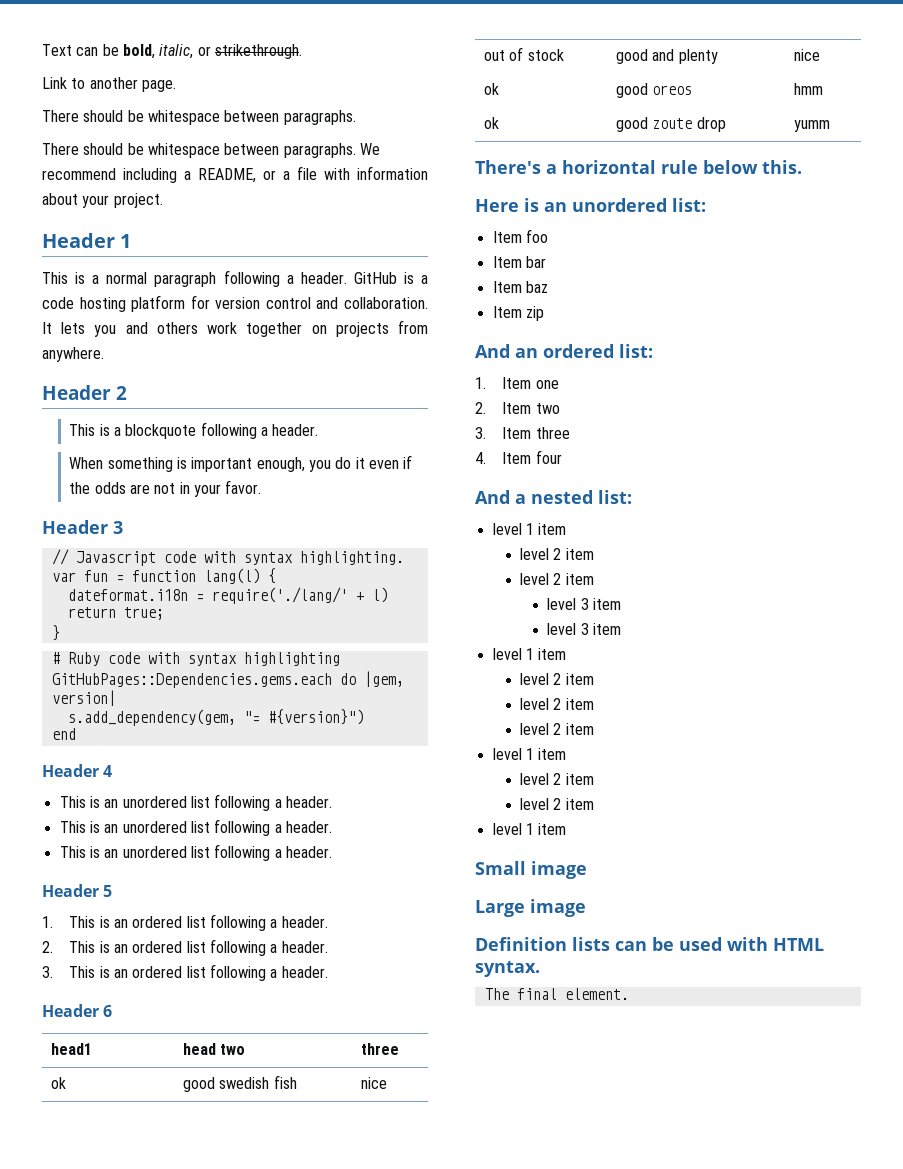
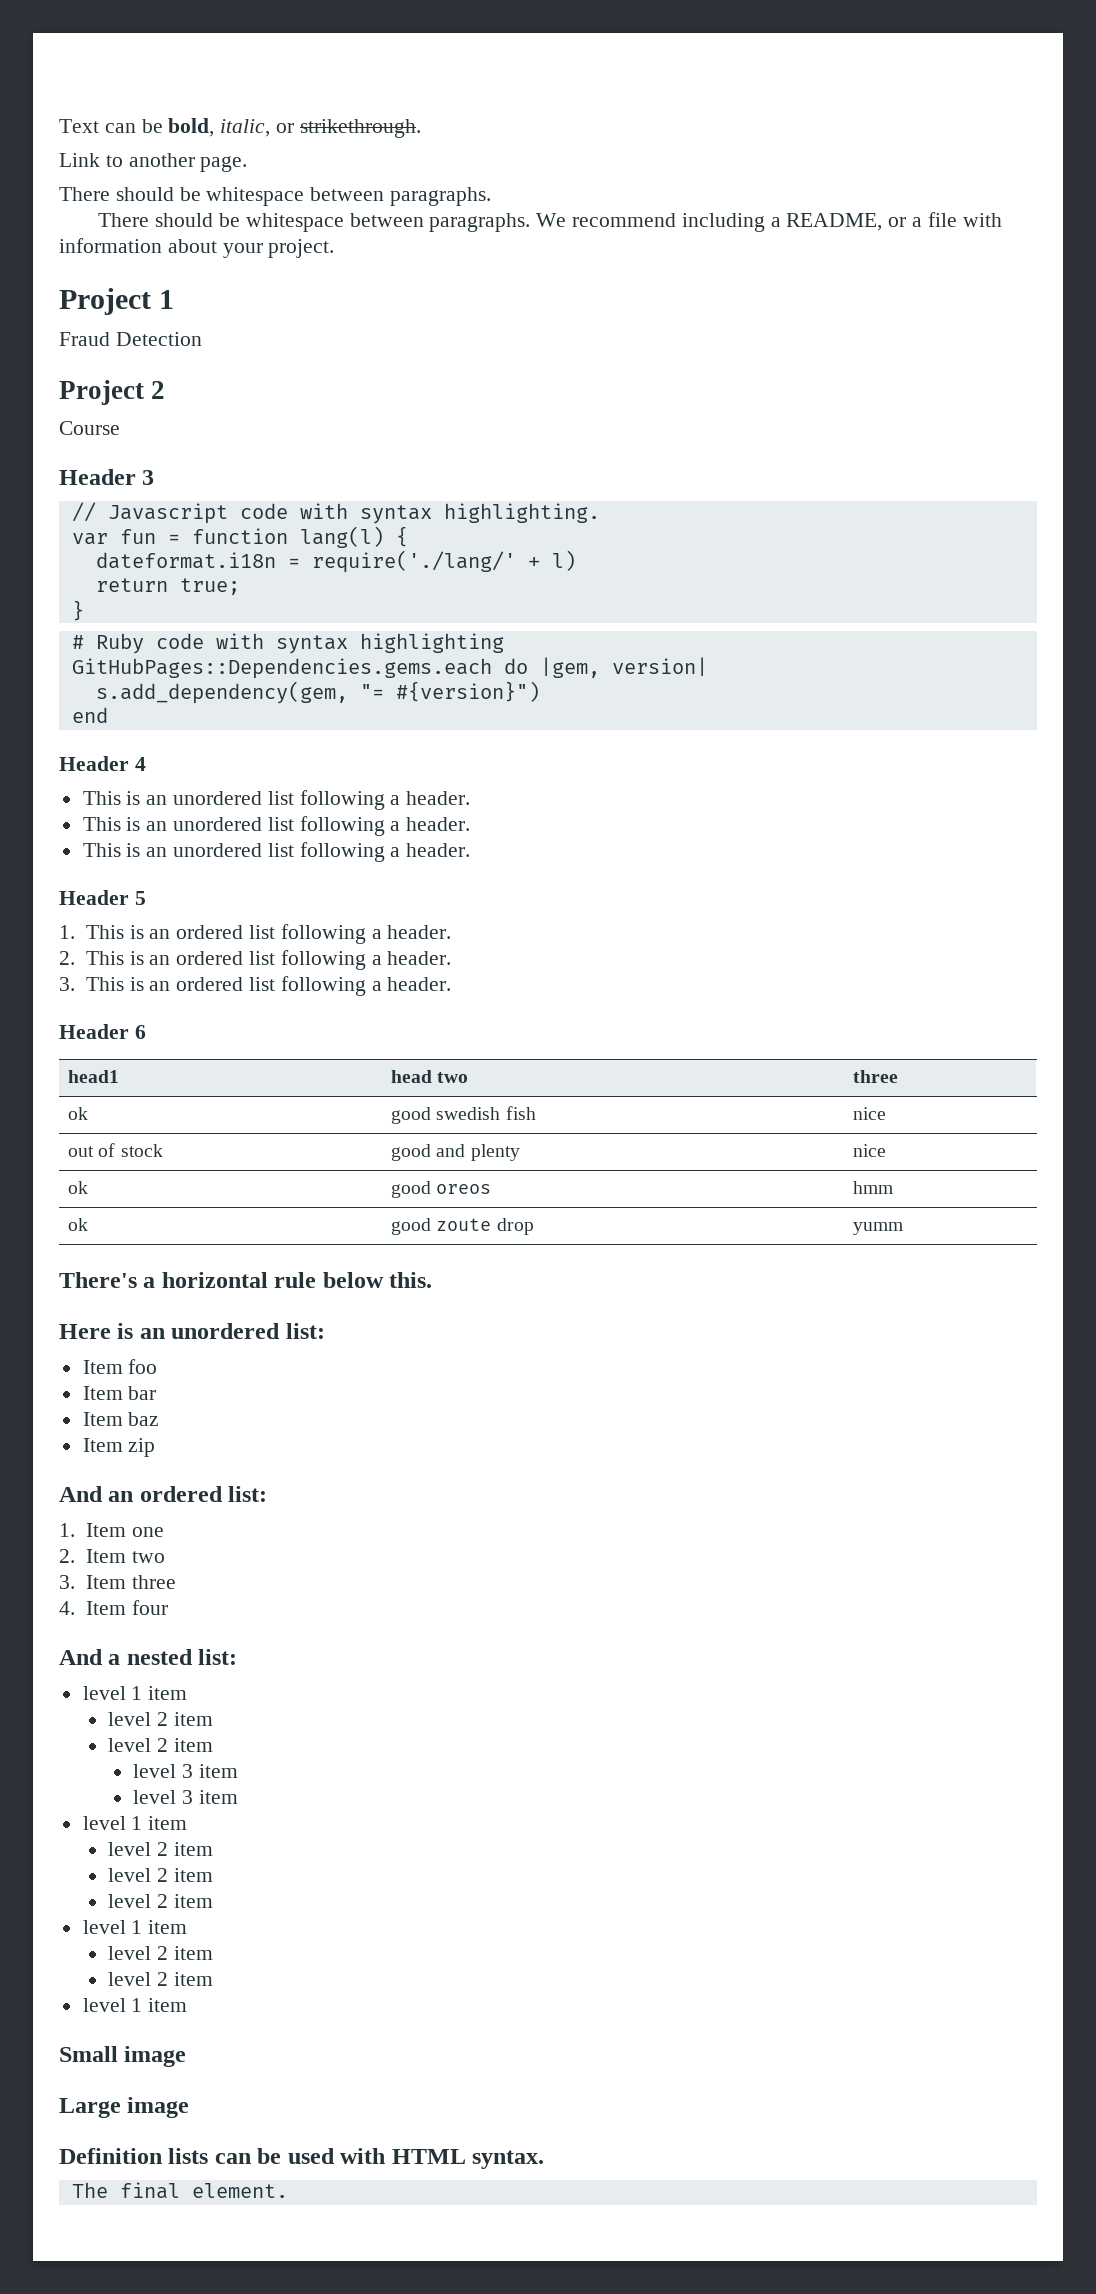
- Header 1
+ Project 1
- This is a normal paragraph following a header. GitHub is a code hosting platform for version control and collaboration. It lets you and others work together on projects from anywhere.
- Header 2
- This is a blockquote following a header.
- When something is important enough, you do it even if the odds are not in your favor.
+ Fraud Detection
+ Project 2
+ Course

